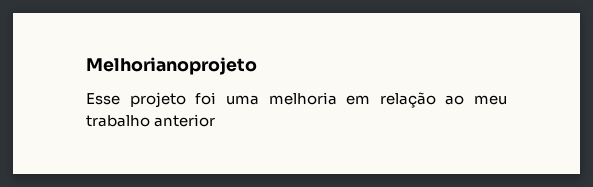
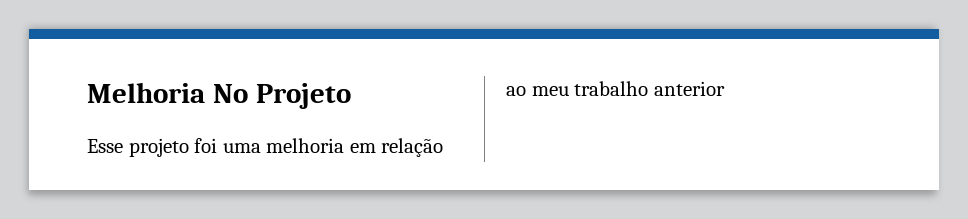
- Melhorianoprojeto
+ Melhoria No Projeto

